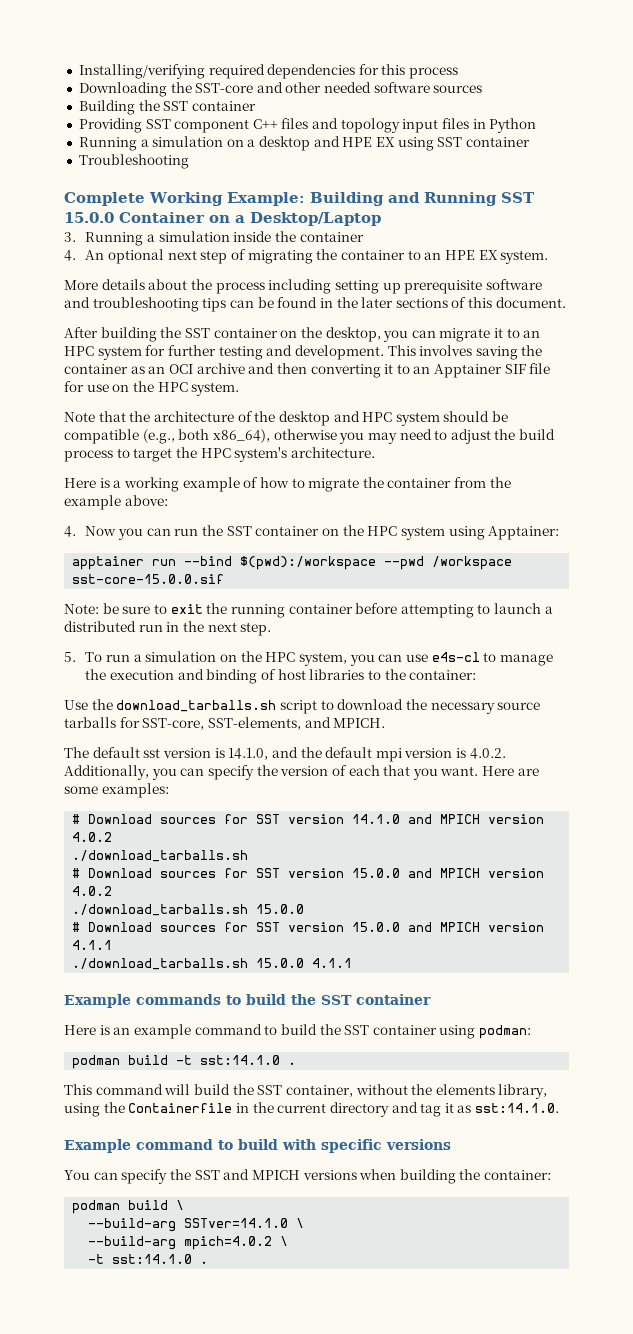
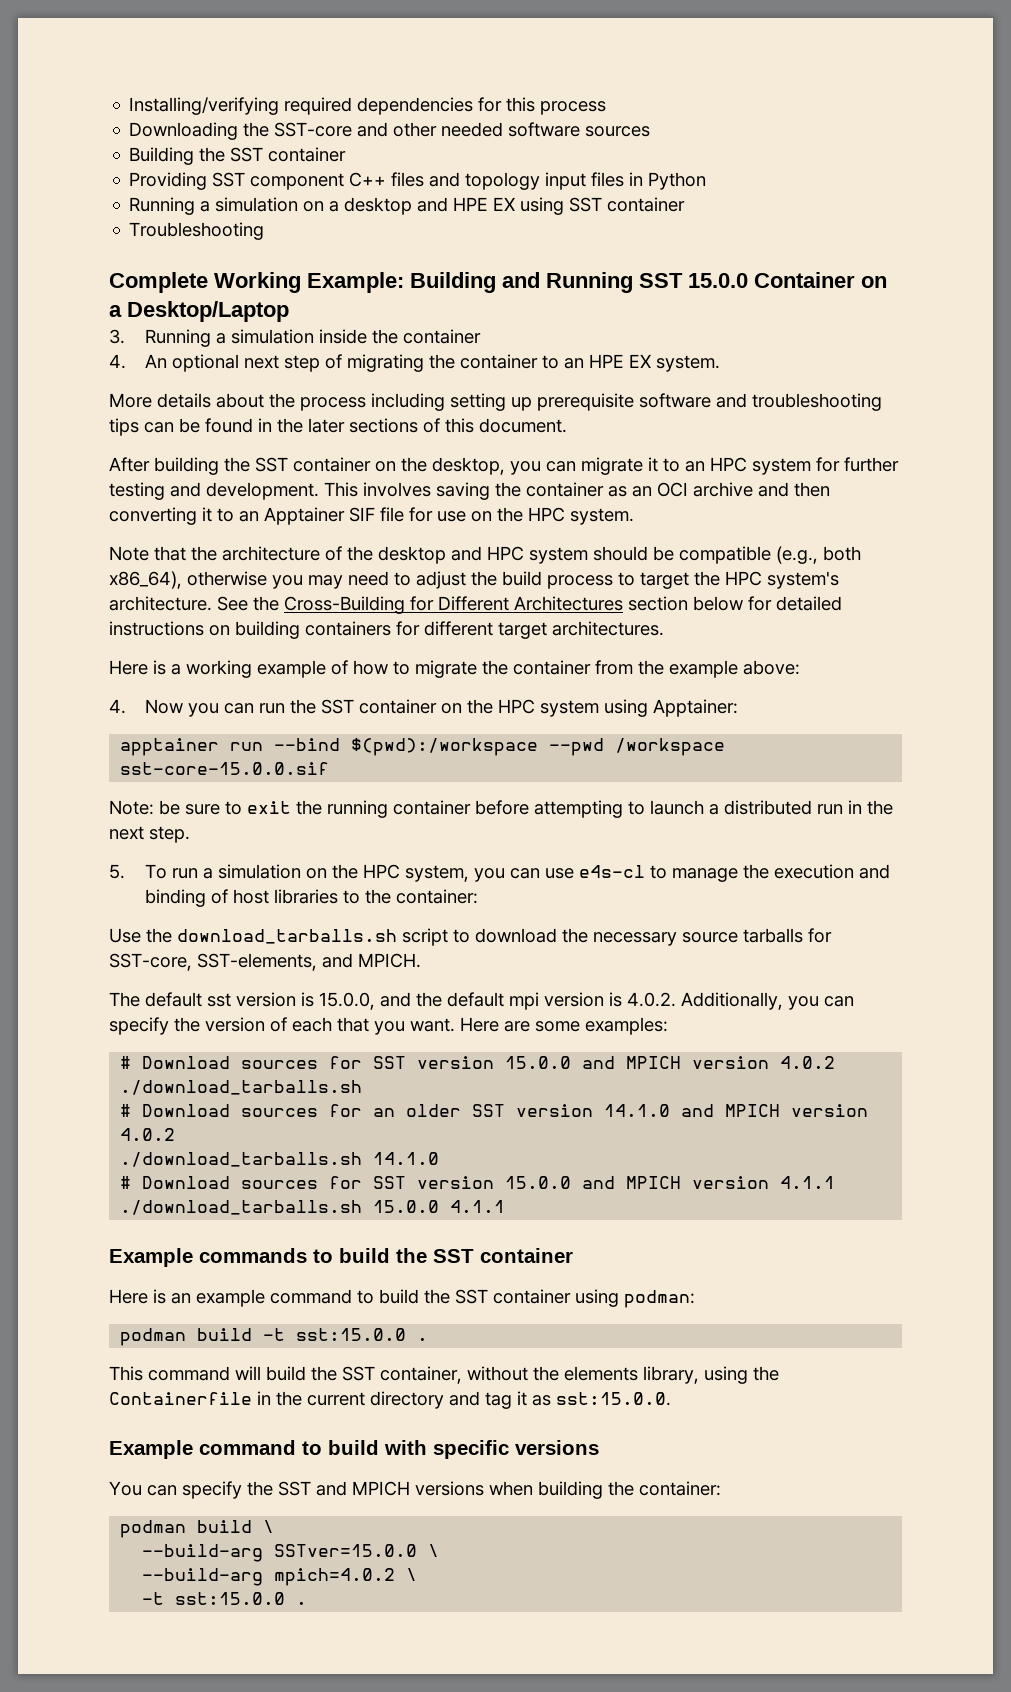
+ See the Cross-Building for Different Architectures section below for detailed instructions on building containers for different target architectures.
- The default sst version is 14.1.0, and the default mpi version is 4.0.2. Additionally, you can specify the version of each that you want.
+ The default sst version is 15.0.0, and the default mpi version is 4.0.2. Additionally, you can specify the version of each that you want.
- # Download sources for SST version 14.1.0 and MPICH version 4.0.2
+ # Download sources for SST version 15.0.0 and MPICH version 4.0.2
- # Download sources for SST version 15.0.0 and MPICH version 4.0.2
- ./download_tarballs.sh 15.0.0
+ # Download sources for an older SST version 14.1.0 and MPICH version 4.0.2
+ ./download_tarballs.sh 14.1.0
- podman build -t sst:14.1.0 .
+ podman build -t sst:15.0.0 .
- This command will build the SST container, without the elements library, using the Containerfile in the current directory and tag it as sst:14.1.0.
+ This command will build the SST container, without the elements library, using the Containerfile in the current directory and tag it as sst:15.0.0.
- --build-arg SSTver=14.1.0 \
+ --build-arg SSTver=15.0.0 \
  --build-arg mpich=4.0.2 \
- -t sst:14.1.0 .
+ -t sst:15.0.0 .

